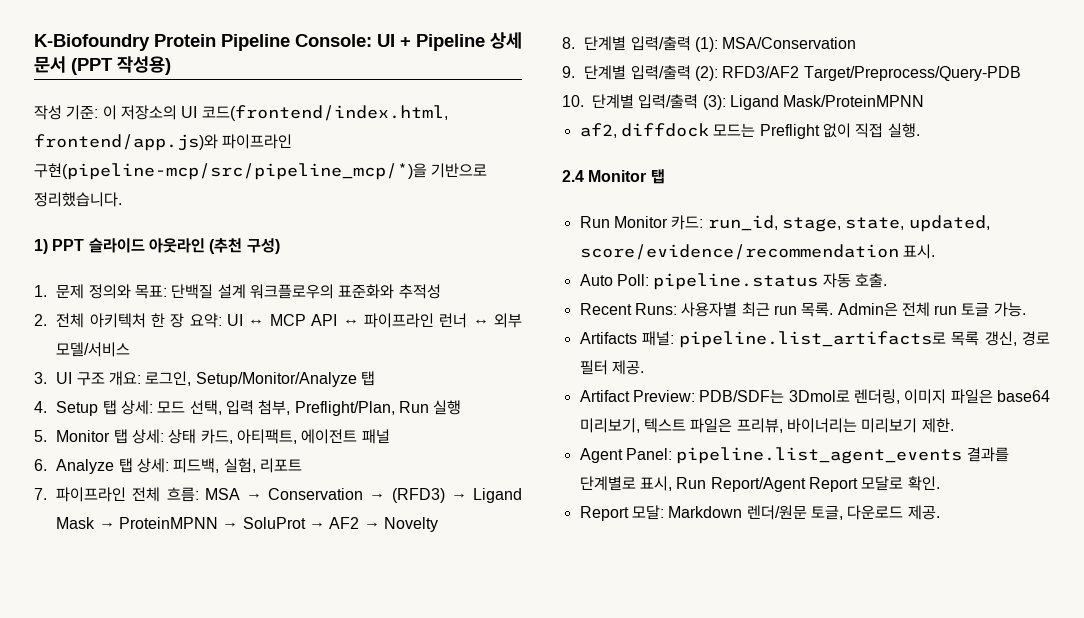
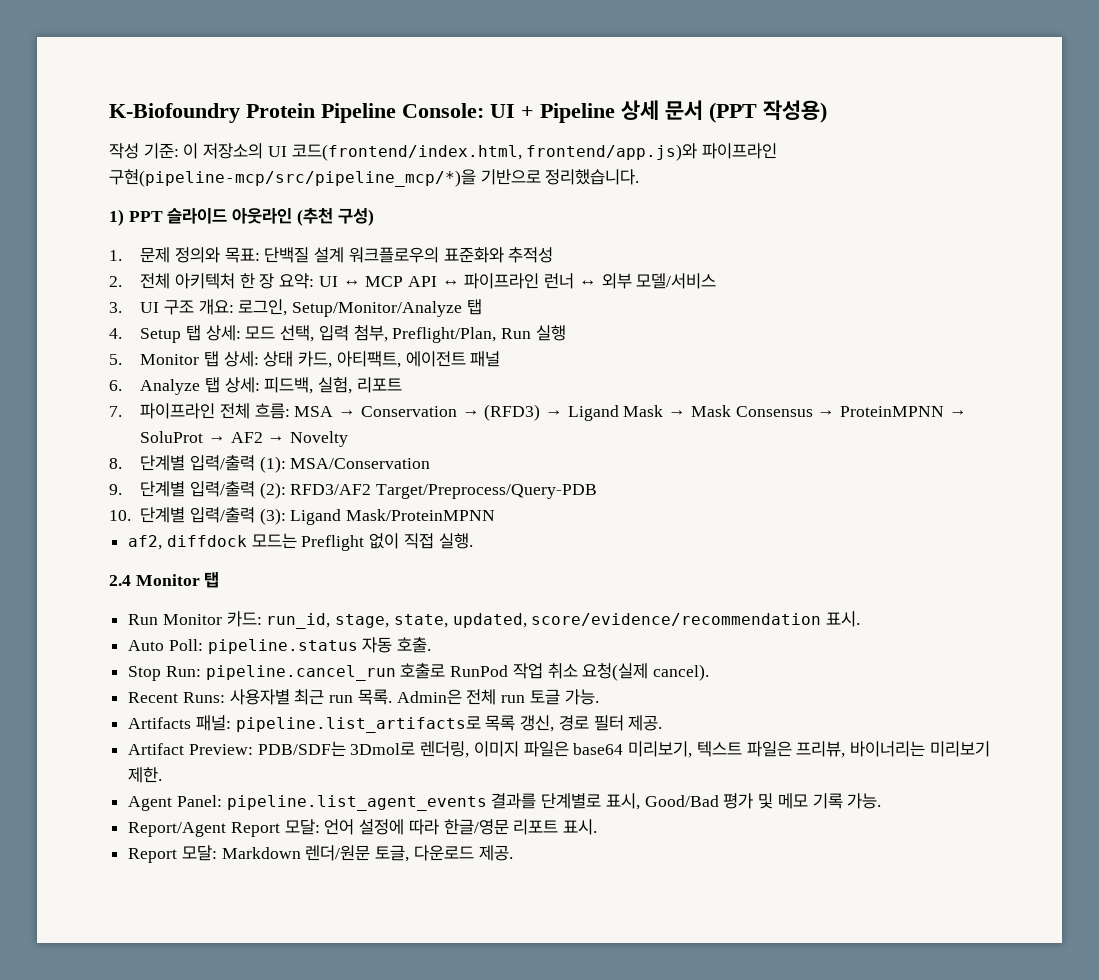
- 7. 파이프라인 전체 흐름: MSA → Conservation → (RFD3) → Ligand Mask → ProteinMPNN → SoluProt → AF2 → Novelty
+ 7. 파이프라인 전체 흐름: MSA → Conservation → (RFD3) → Ligand Mask → Mask Consensus → ProteinMPNN → SoluProt → AF2 → Novelty
+ Stop Run: pipeline.cancel_run 호출로 RunPod 작업 취소 요청(실제 cancel).
- Agent Panel: pipeline.list_agent_events 결과를 단계별로 표시, Run Report/Agent Report 모달로 확인.
+ Agent Panel: pipeline.list_agent_events 결과를 단계별로 표시, Good/Bad 평가 및 메모 기록 가능.
+ Report/Agent Report 모달: 언어 설정에 따라 한글/영문 리포트 표시.

